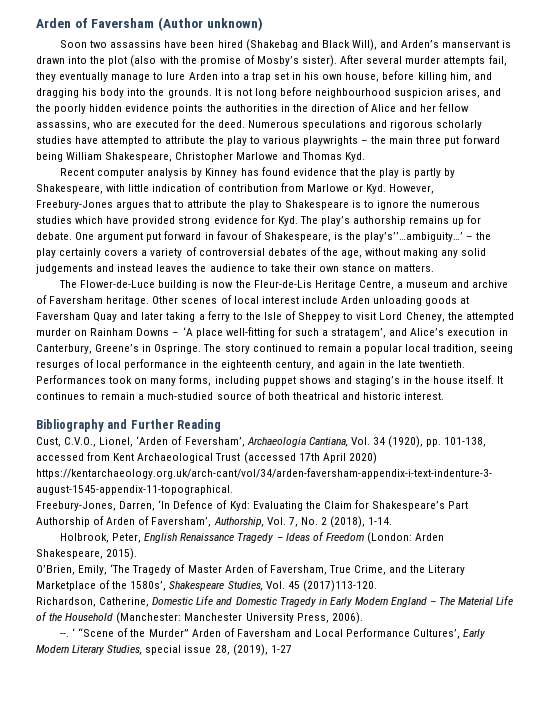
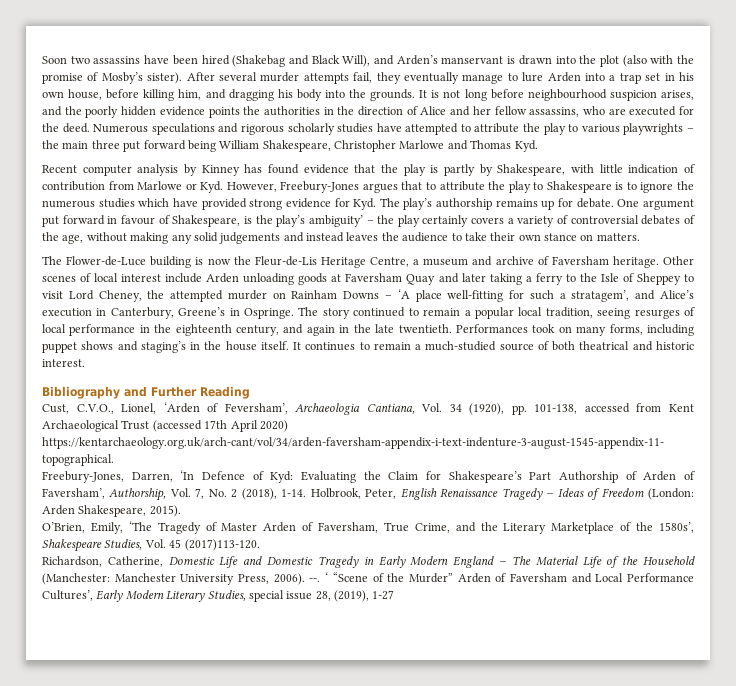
- Arden of Faversham (Author unknown)
- One argument put forward in favour of Shakespeare, is the play’s’’…ambiguity…’ – the play certainly covers a variety of controversial debates of the age, without making any solid judgements and instead leaves the audience to take their own stance on matters.
+ One argument put forward in favour of Shakespeare, is the play’s ambiguity’ – the play certainly covers a variety of controversial debates of the age, without making any solid judgements and instead leaves the audience to take their own stance on matters.
- Freebury-Jones, Darren, ‘In Defence of Kyd: Evaluating the Claim for Shakespeare’s Part Authorship of Arden of Faversham’, Authorship, Vol. 7, No. 2 (2018), 1-14.
- Holbrook, Peter, English Renaissance Tragedy – Ideas of Freedom (London: Arden Shakespeare, 2015).
+ Freebury-Jones, Darren, ‘In Defence of Kyd: Evaluating the Claim for Shakespeare’s Part Authorship of Arden of Faversham’, Authorship, Vol. 7, No. 2 (2018), 1-14. Holbrook, Peter, English Renaissance Tragedy – Ideas of Freedom (London: Arden Shakespeare, 2015).
- Richardson, Catherine, Domestic Life and Domestic Tragedy in Early Modern England – The Material Life of the Household (Manchester: Manchester University Press, 2006).
- --.
+ Richardson, Catherine, Domestic Life and Domestic Tragedy in Early Modern England – The Material Life of the Household (Manchester: Manchester University Press, 2006). --.

